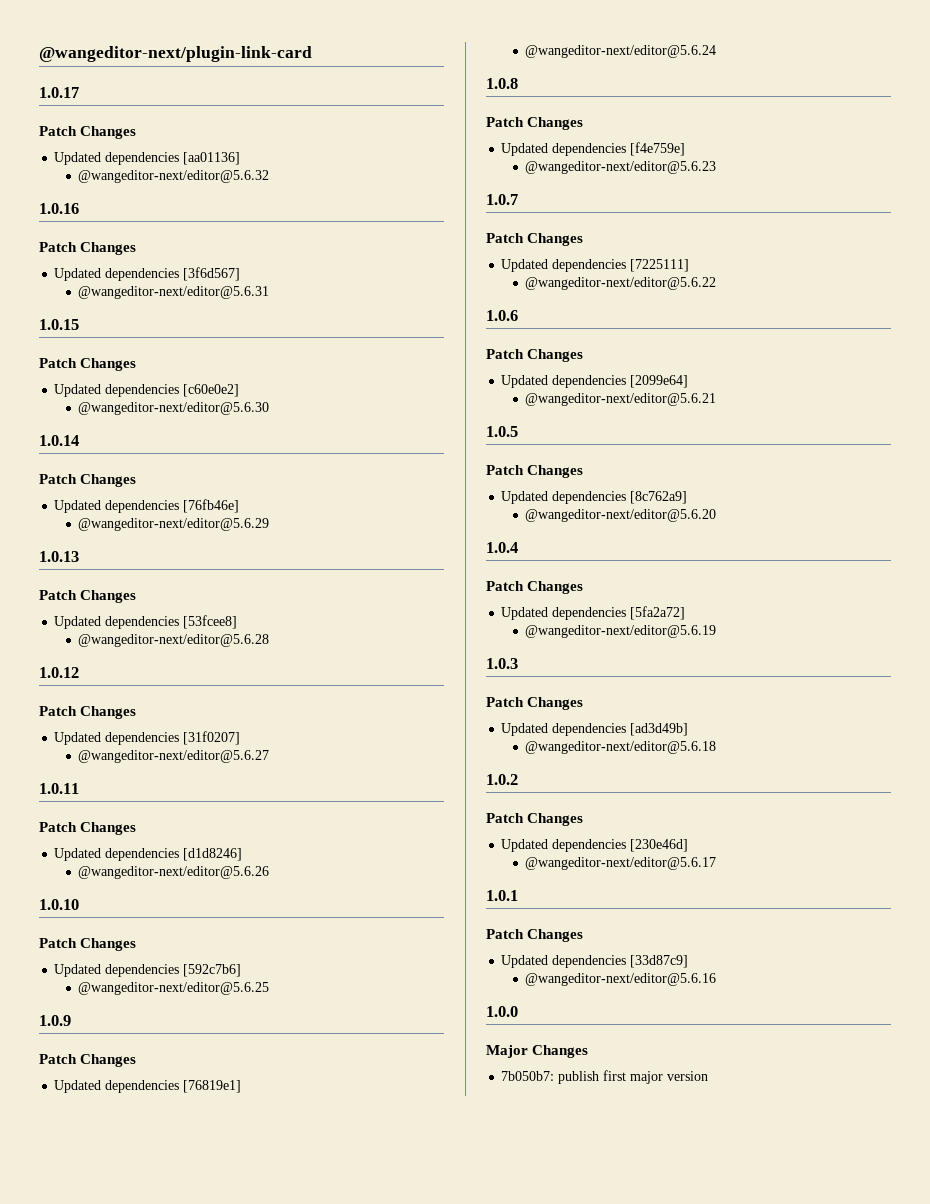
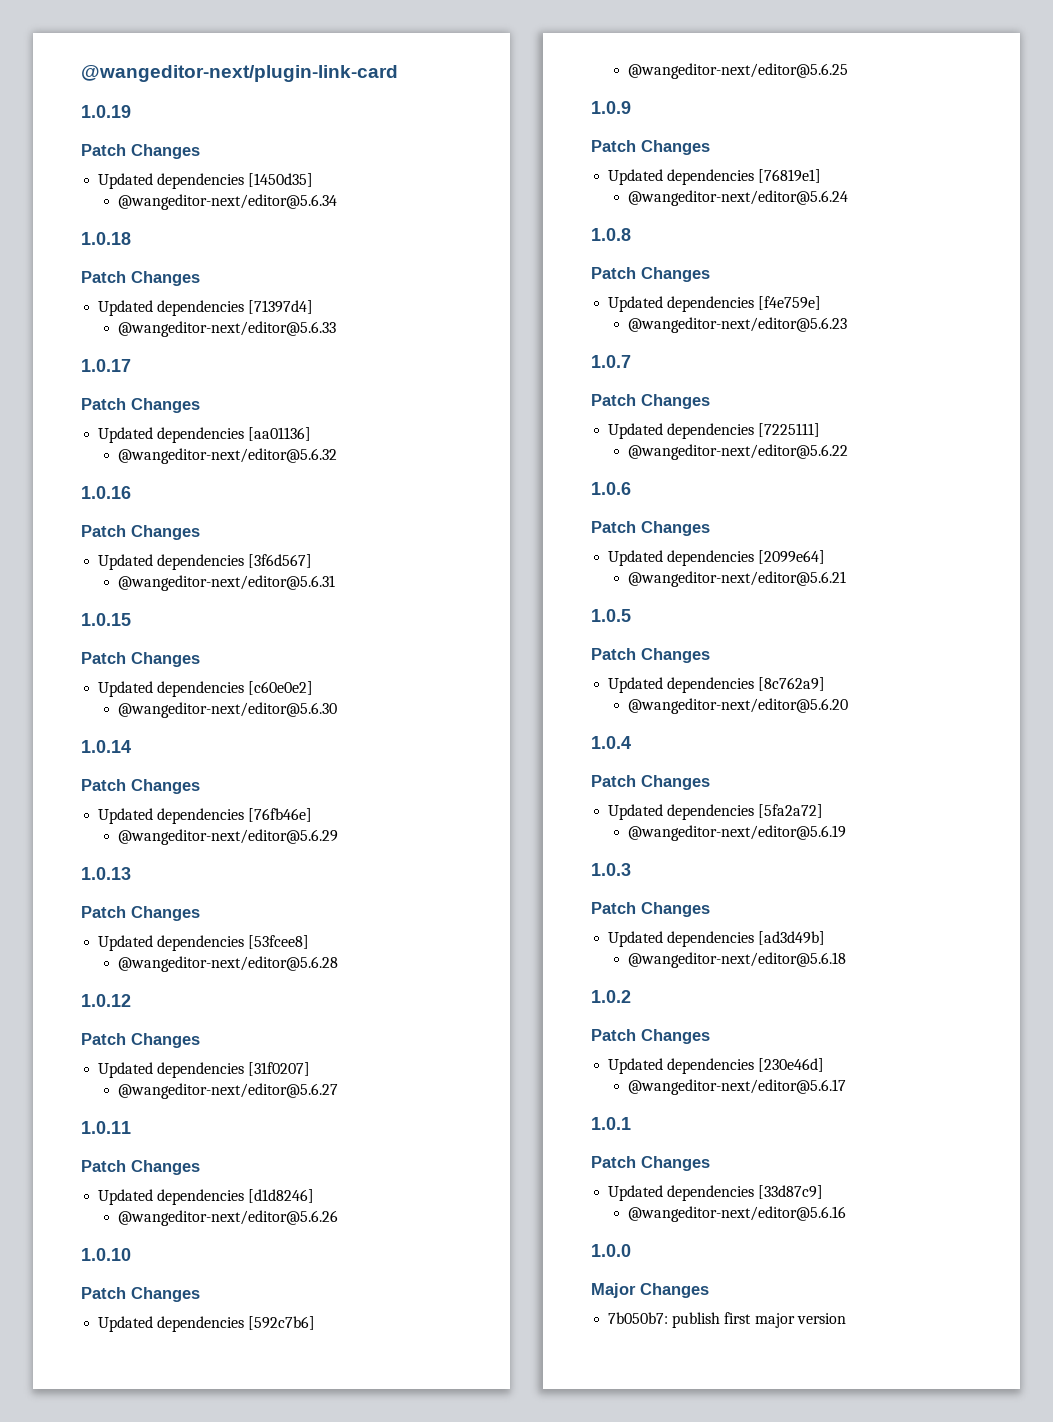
+ 1.0.19
+ Patch Changes
+ Updated dependencies [1450d35]
+ @wangeditor-next/editor@5.6.34
+ 1.0.18
+ Patch Changes
+ Updated dependencies [71397d4]
+ @wangeditor-next/editor@5.6.33

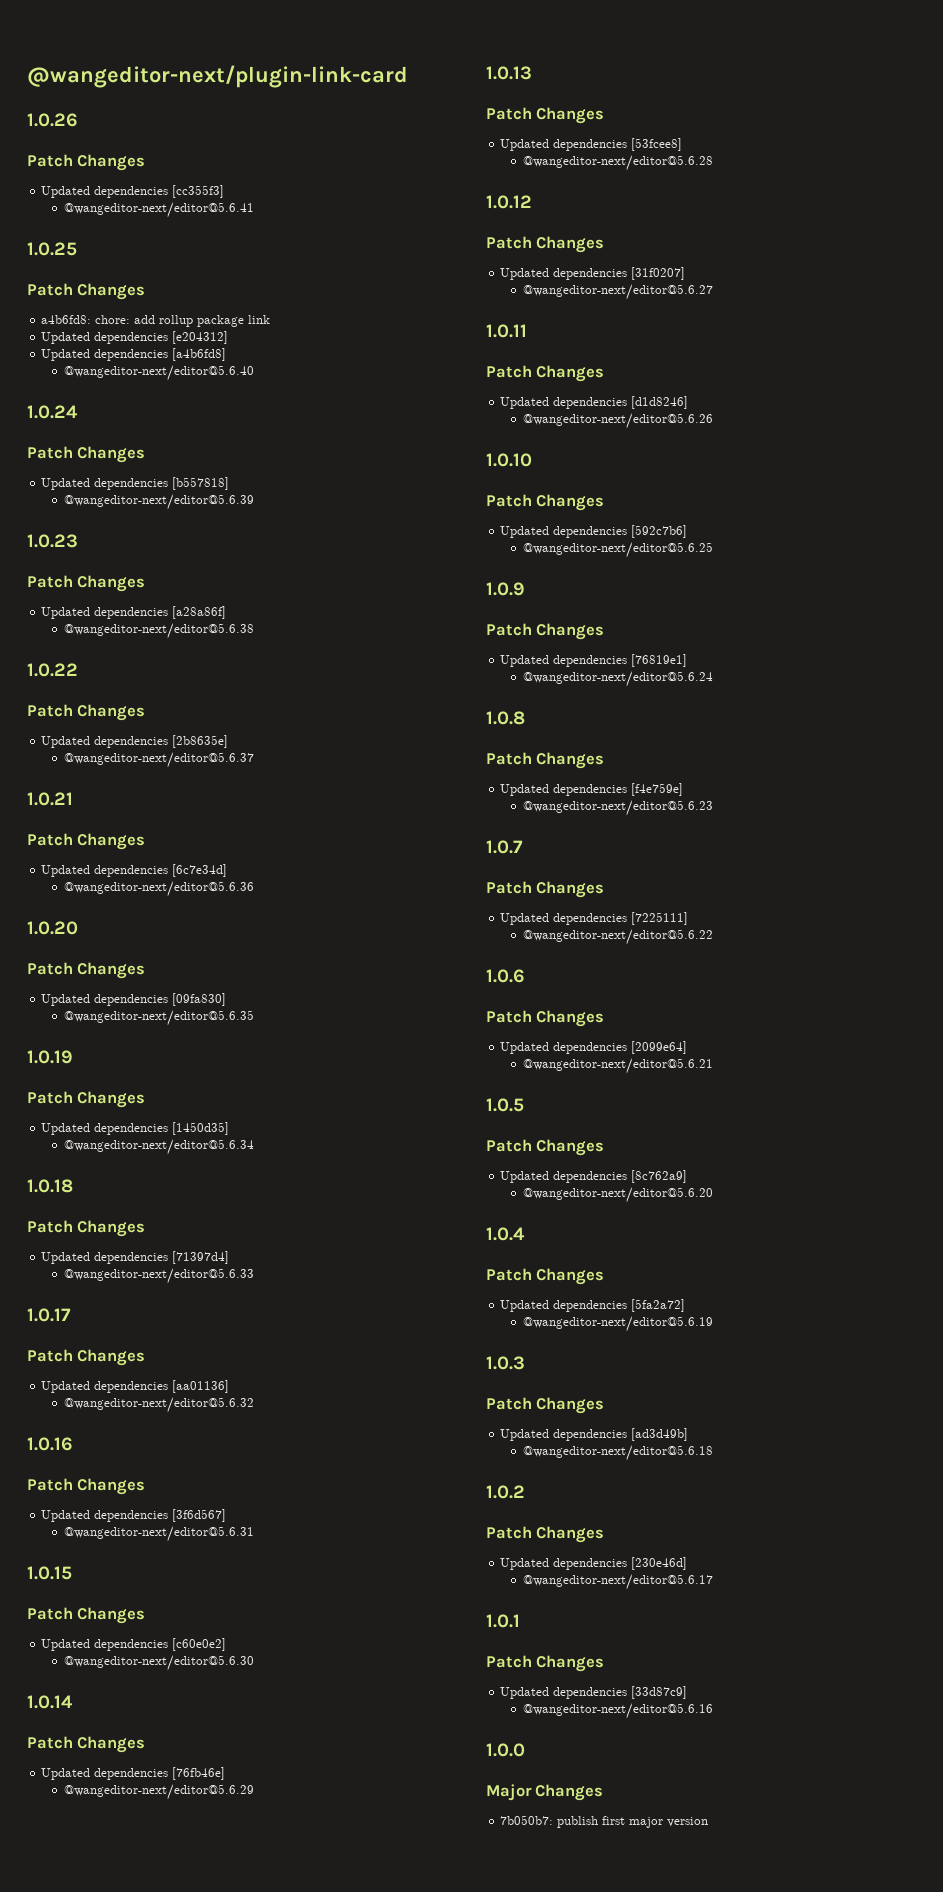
+ 1.0.26
+ Patch Changes
+ Updated dependencies [cc355f3]
+ @wangeditor-next/editor@5.6.41
+ 1.0.25
+ Patch Changes
+ a4b6fd8: chore: add rollup package link
+ Updated dependencies [e204312]
+ Updated dependencies [a4b6fd8]
+ @wangeditor-next/editor@5.6.40
+ 1.0.24
+ Patch Changes
+ Updated dependencies [b557818]
+ @wangeditor-next/editor@5.6.39
+ 1.0.23
+ Patch Changes
+ Updated dependencies [a28a86f]
+ @wangeditor-next/editor@5.6.38
+ 1.0.22
+ Patch Changes
+ Updated dependencies [2b8635e]
+ @wangeditor-next/editor@5.6.37
+ 1.0.21
+ Patch Changes
+ Updated dependencies [6c7e34d]
+ @wangeditor-next/editor@5.6.36
+ 1.0.20
+ Patch Changes
+ Updated dependencies [09fa830]
+ @wangeditor-next/editor@5.6.35

